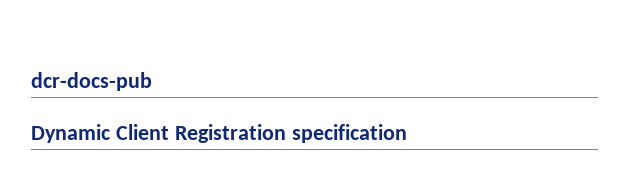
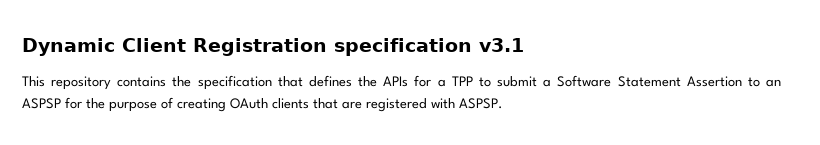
- dcr-docs-pub
- Dynamic Client Registration specification
+ Dynamic Client Registration specification v3.1
+ This repository contains the specification that defines the APIs for a TPP to submit a Software Statement Assertion to an ASPSP for the purpose of creating OAuth clients that are registered with ASPSP.

